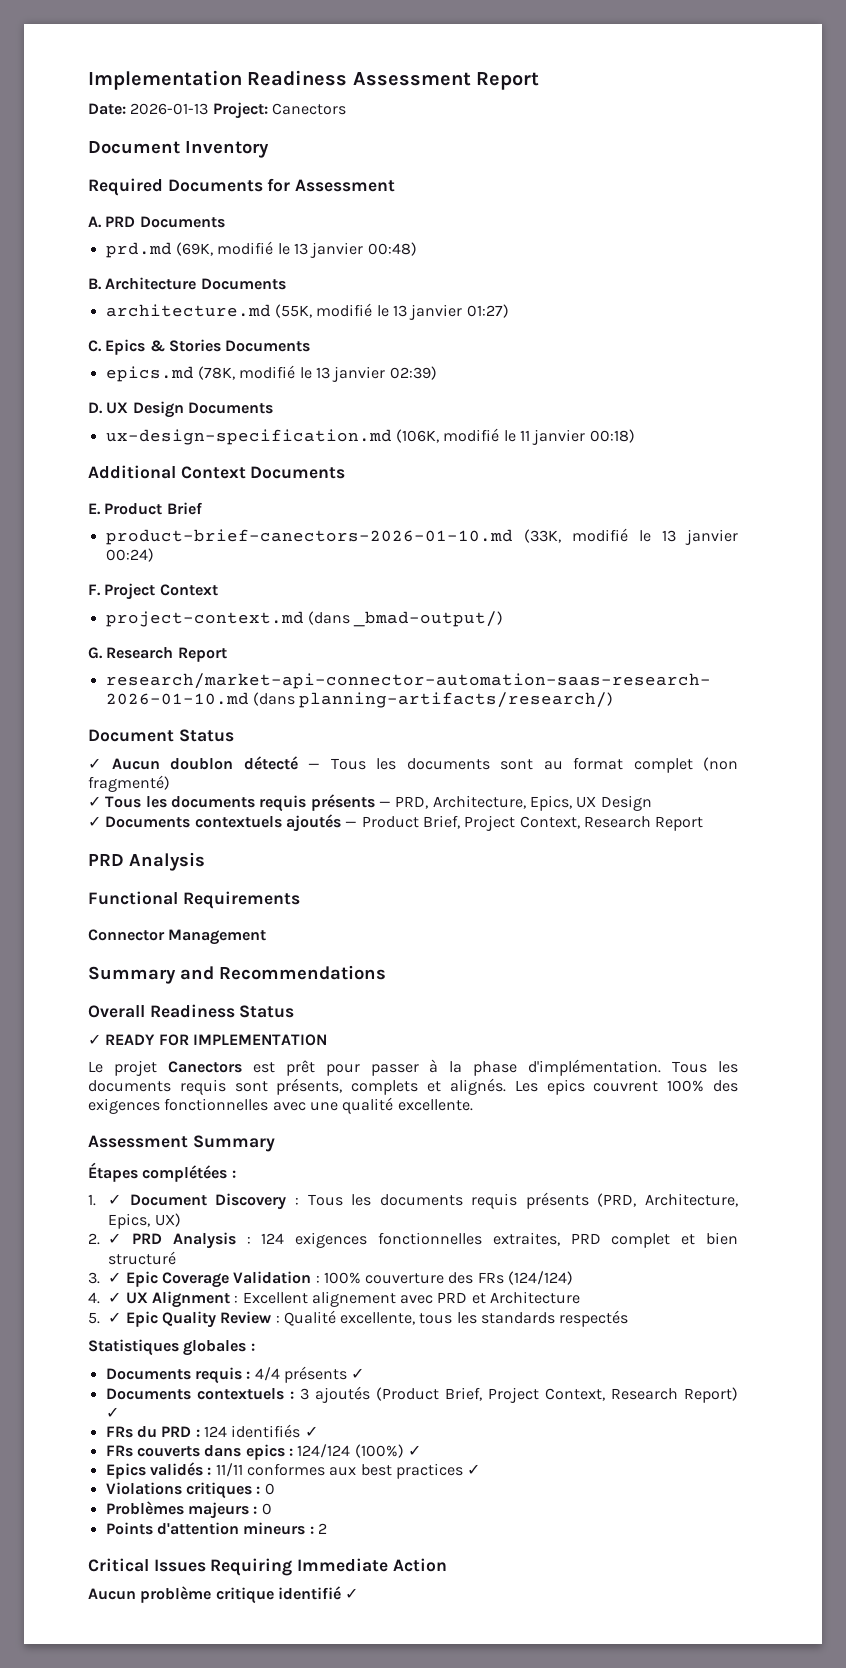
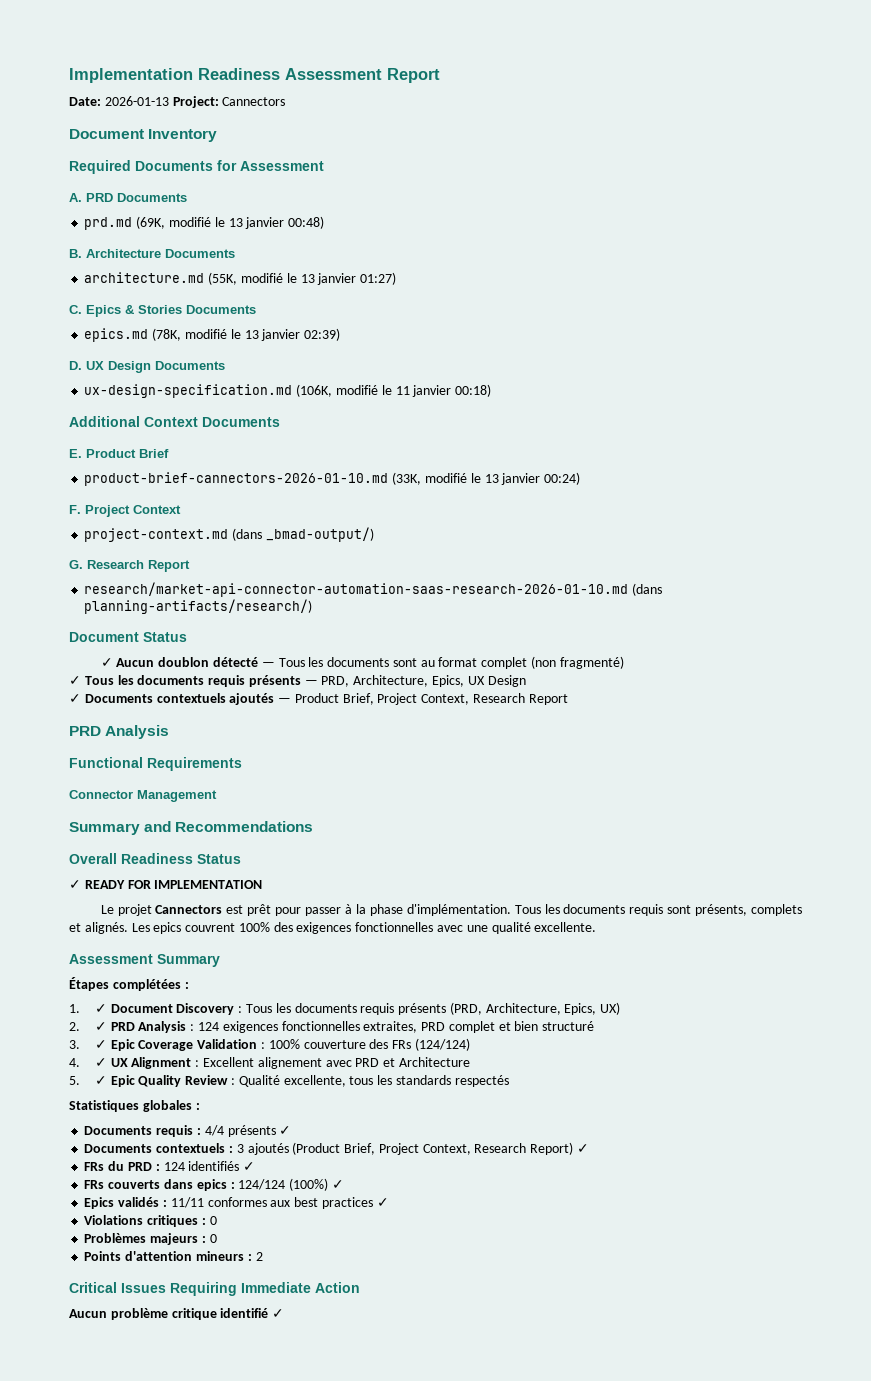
- Date: 2026-01-13 Project: Canectors
+ Date: 2026-01-13 Project: Cannectors
- product-brief-canectors-2026-01-10.md (33K, modifié le 13 janvier 00:24)
+ product-brief-cannectors-2026-01-10.md (33K, modifié le 13 janvier 00:24)
- Le projet Canectors est prêt pour passer à la phase d'implémentation.
+ Le projet Cannectors est prêt pour passer à la phase d'implémentation.

